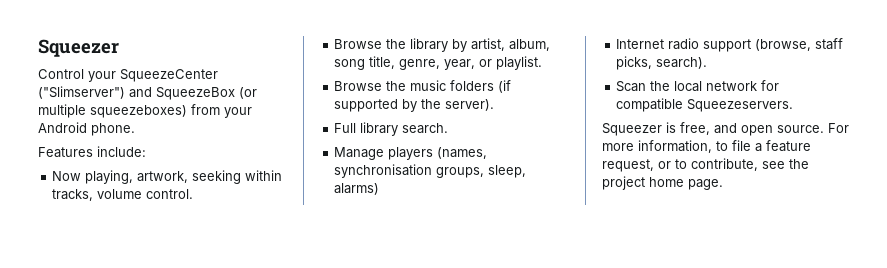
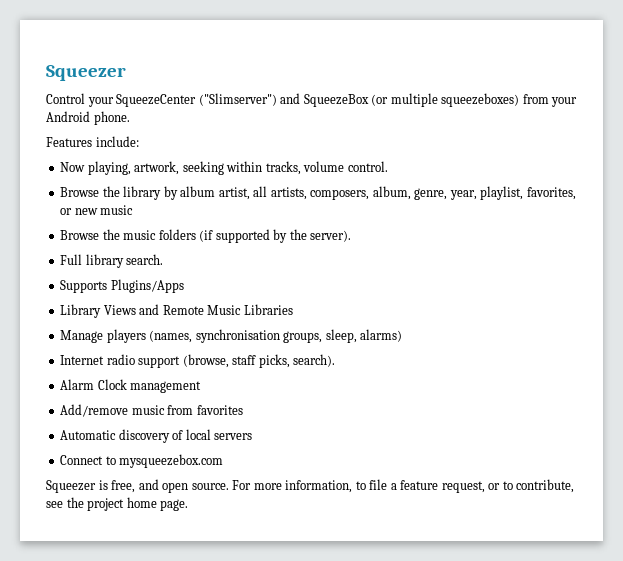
- Browse the library by artist, album, song title, genre, year, or playlist.
+ Browse the library by album artist, all artists, composers, album, genre, year, playlist, favorites, or new music
+ Supports Plugins/Apps
+ Library Views and Remote Music Libraries
- Scan the local network for compatible Squeezeservers.
+ Alarm Clock management
+ Add/remove music from favorites
+ Automatic discovery of local servers
+ Connect to mysqueezebox.com

